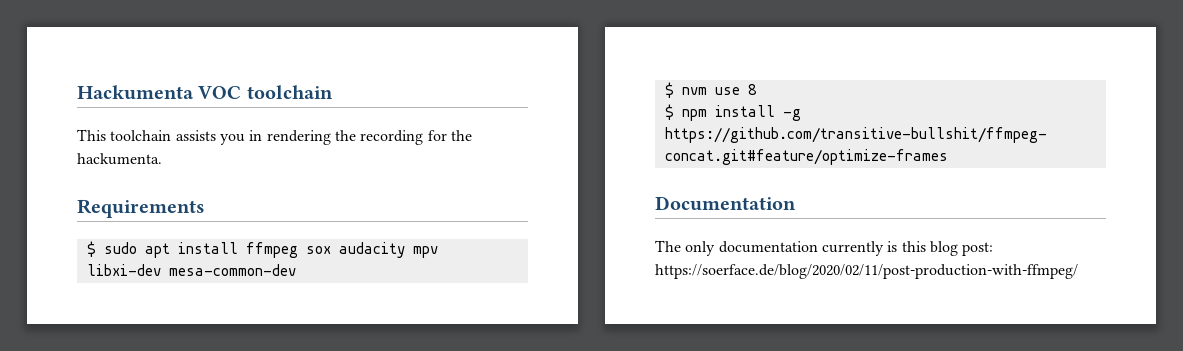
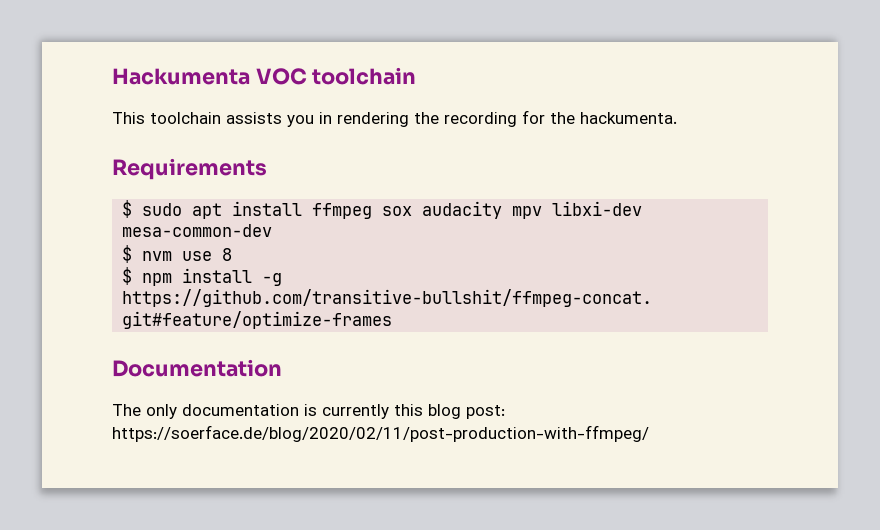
- The only documentation currently is this blog post: https://soerface.de/blog/2020/02/11/post-production-with-ffmpeg/
+ The only documentation is currently this blog post: https://soerface.de/blog/2020/02/11/post-production-with-ffmpeg/

